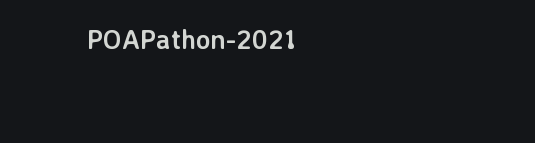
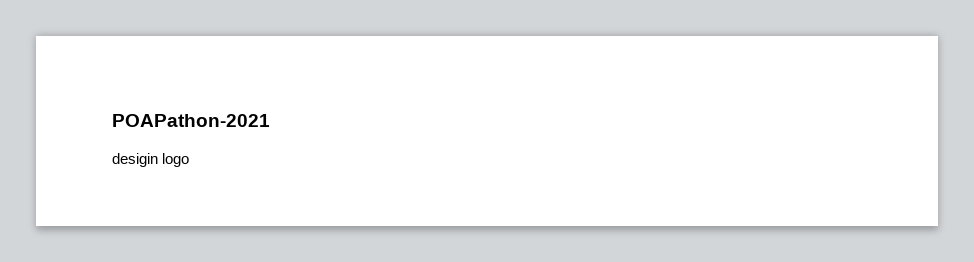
+ desigin logo

